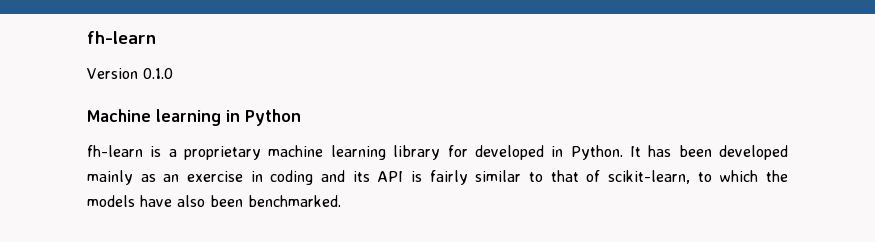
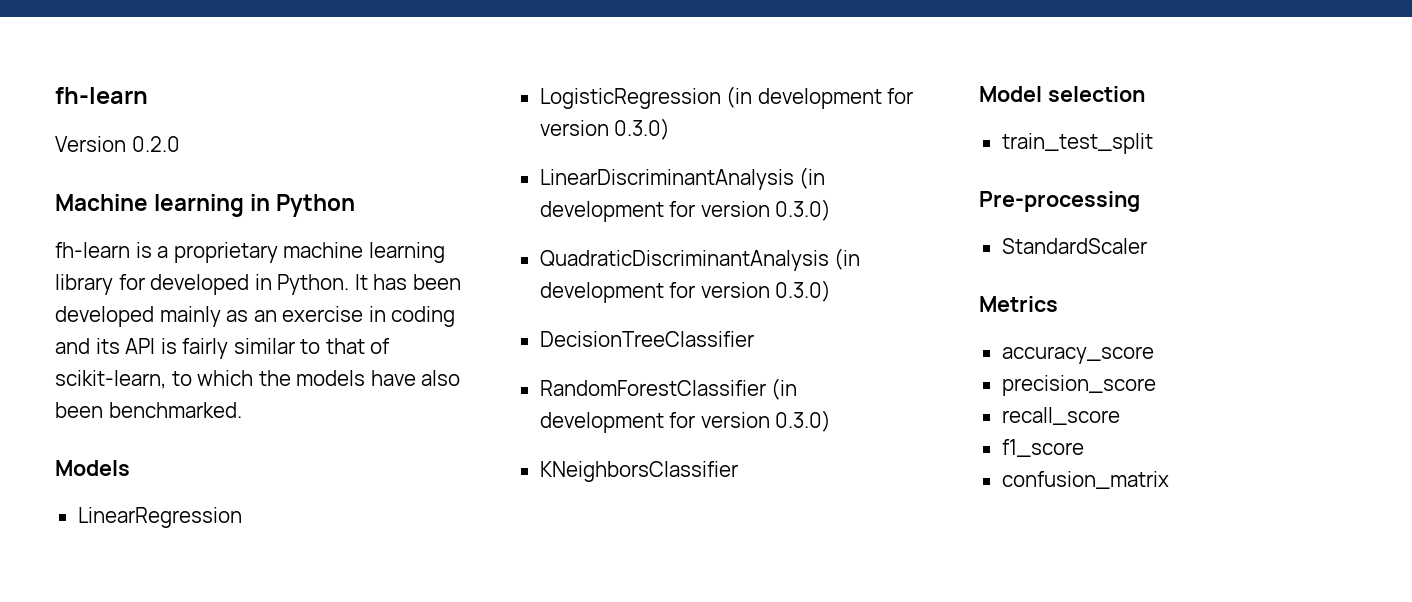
- Version 0.1.0
+ Version 0.2.0
+ Models
+ LinearRegression
+ LogisticRegression (in development for version 0.3.0)
+ LinearDiscriminantAnalysis (in development for version 0.3.0)
+ QuadraticDiscriminantAnalysis (in development for version 0.3.0)
+ DecisionTreeClassifier
+ RandomForestClassifier (in development for version 0.3.0)
+ KNeighborsClassifier
+ Model selection
+ train_test_split
+ Pre-processing
+ StandardScaler
+ Metrics
+ accuracy_score
+ precision_score
+ recall_score
+ f1_score
+ confusion_matrix

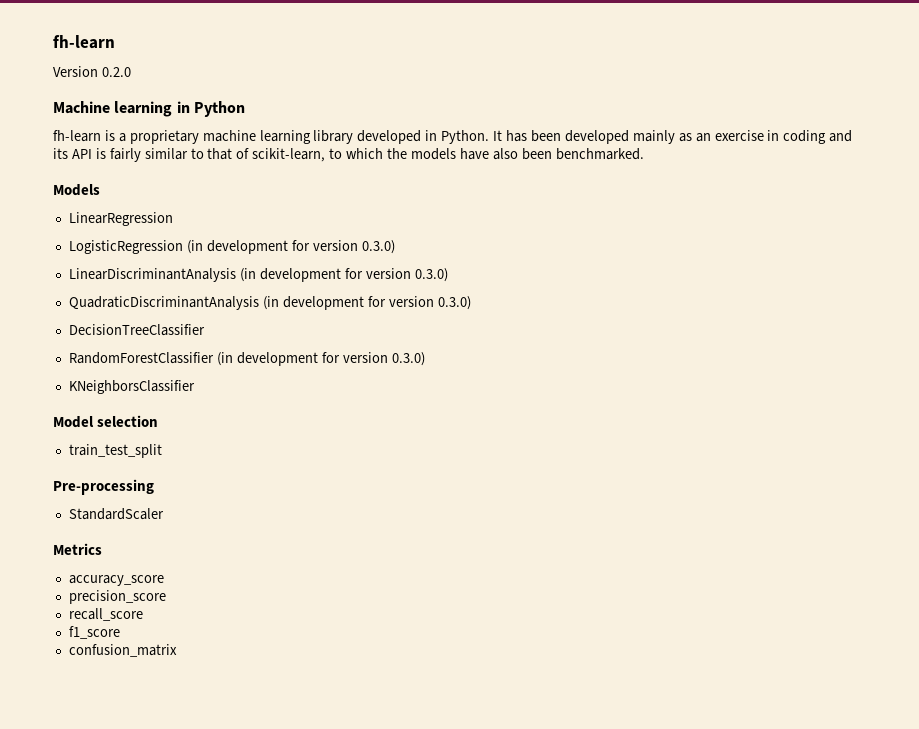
- fh-learn is a proprietary machine learning library for developed in Python.
+ fh-learn is a proprietary machine learning library developed in Python.

